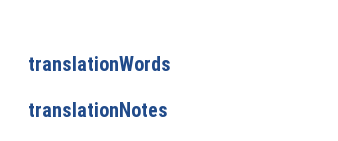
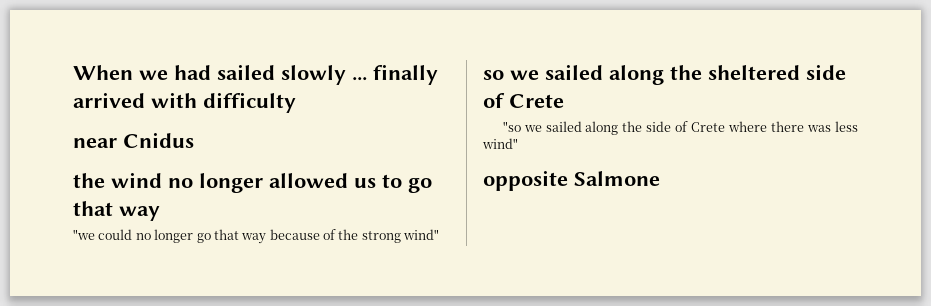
- translationWords
- translationNotes
+ When we had sailed slowly ... finally arrived with difficulty
+ near Cnidus
+ the wind no longer allowed us to go that way
+ "we could no longer go that way because of the strong wind"
+ so we sailed along the sheltered side of Crete
+ "so we sailed along the side of Crete where there was less wind"
+ opposite Salmone

